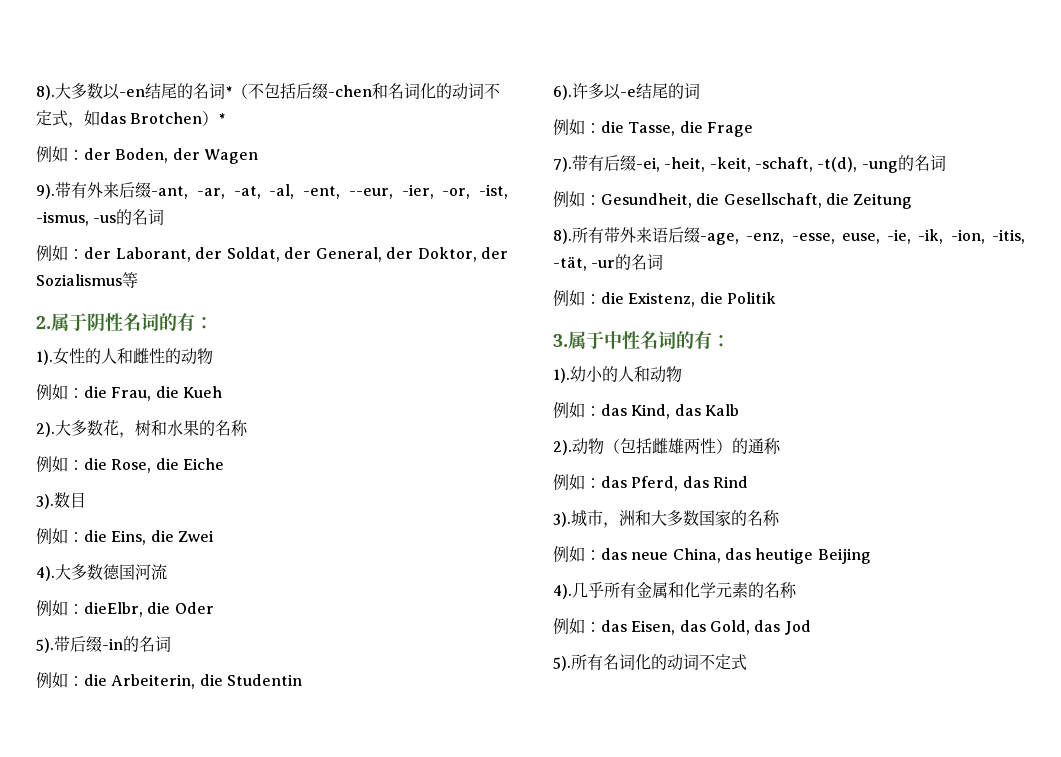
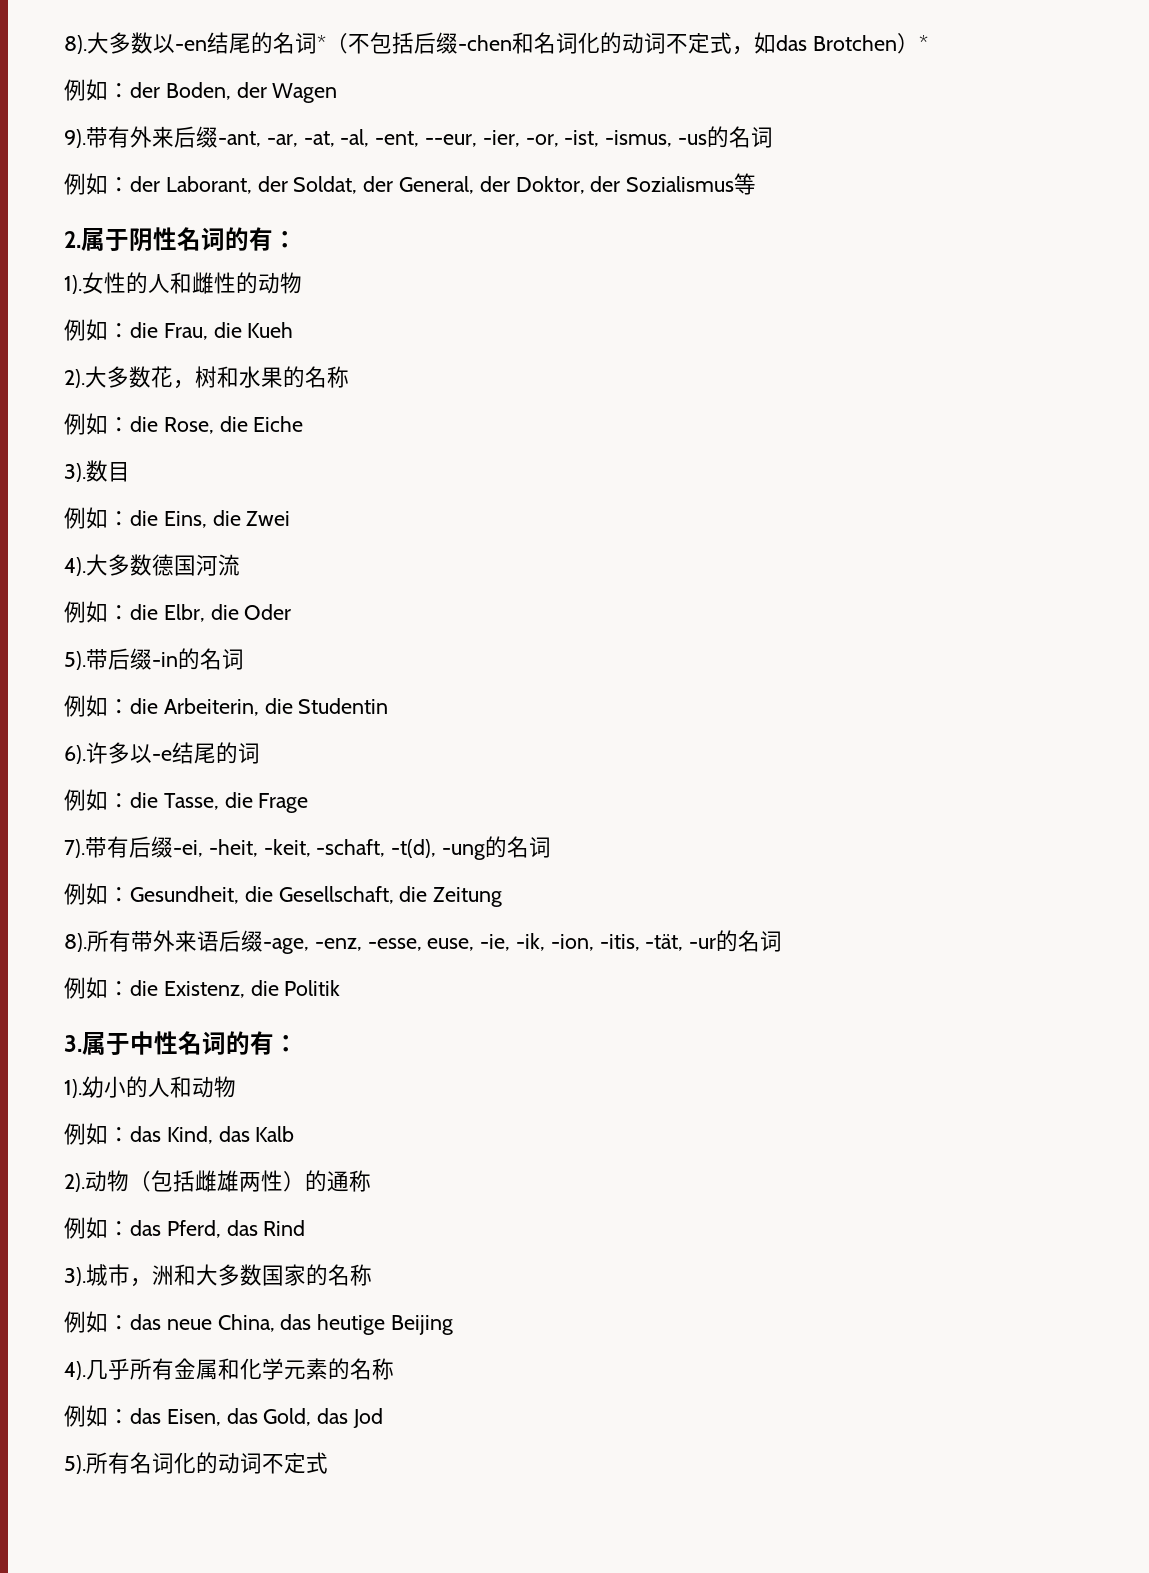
- 例如：dieElbr, die Oder
+ 例如：die Elbr, die Oder

